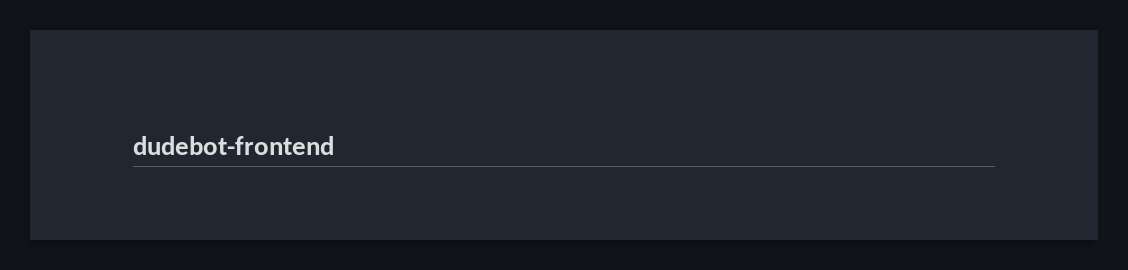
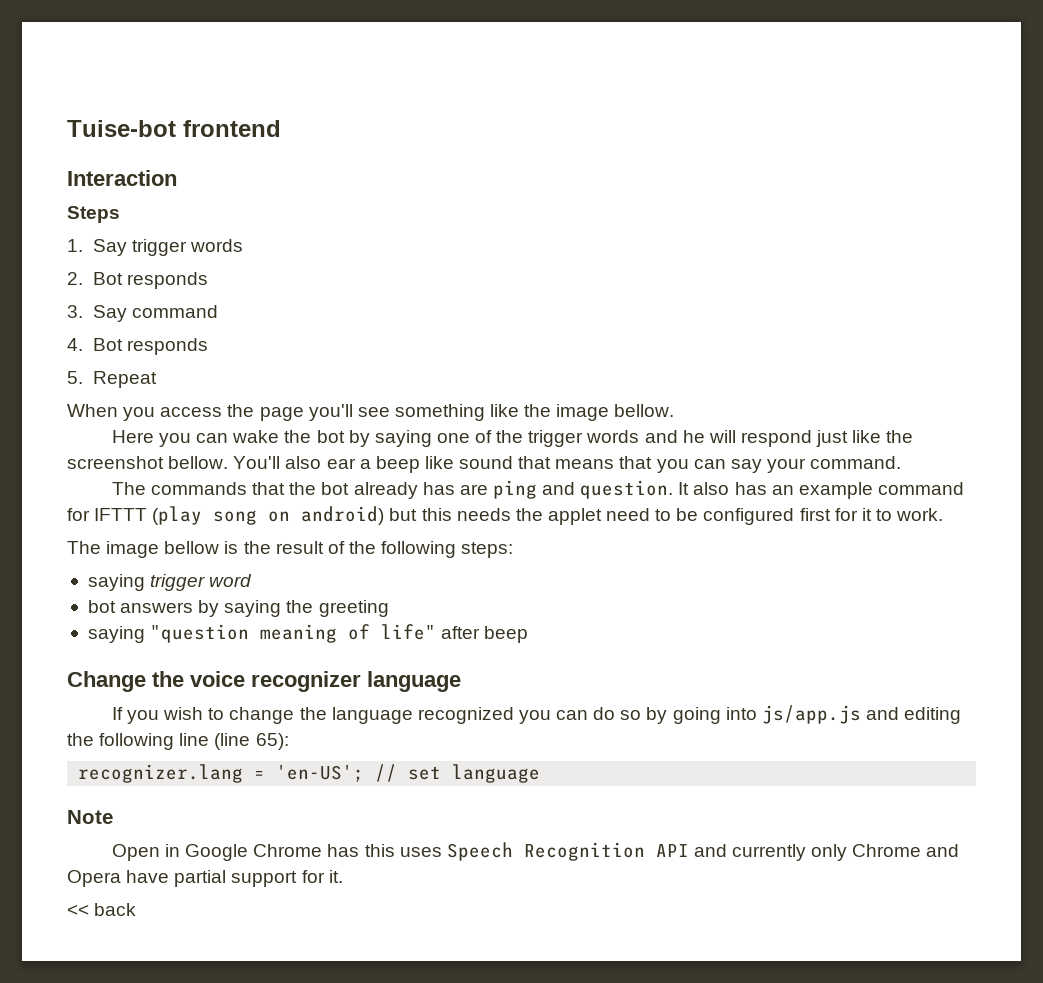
- dudebot-frontend
+ Tuise-bot frontend
+ Interaction
+ Steps
+ 1. Say trigger words
+ 2. Bot responds
+ 3. Say command
+ 4. Bot responds
+ 5. Repeat
+ When you access the page you'll see something like the image bellow.
+ Here you can wake the bot by saying one of the trigger words and he will respond just like the screenshot bellow. You'll also ear a beep like sound that means that you can say your command.
+ The commands that the bot already has are ping and question. It also has an example command for IFTTT (play song on android) but this needs the applet need to be configured first for it to work.
+ The image bellow is the result of the following steps:
+ saying trigger word
+ bot answers by saying the greeting
+ saying "question meaning of life" after beep
+ Change the voice recognizer language
+ If you wish to change the language recognized you can do so by going into js/app.js and editing the following line (line 65):
+ recognizer.lang = 'en-US'; // set language
+ Note
+ Open in Google Chrome has this uses Speech Recognition API and currently only Chrome and Opera have partial support for it.
+ << back

